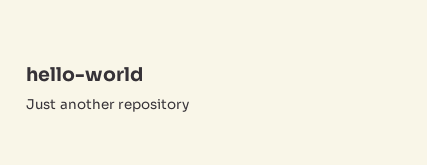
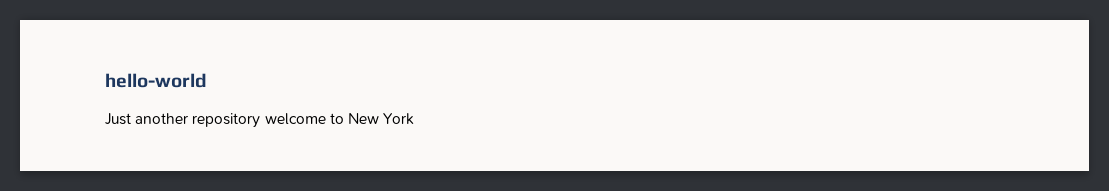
- Just another repository
+ Just another repository welcome to New York

